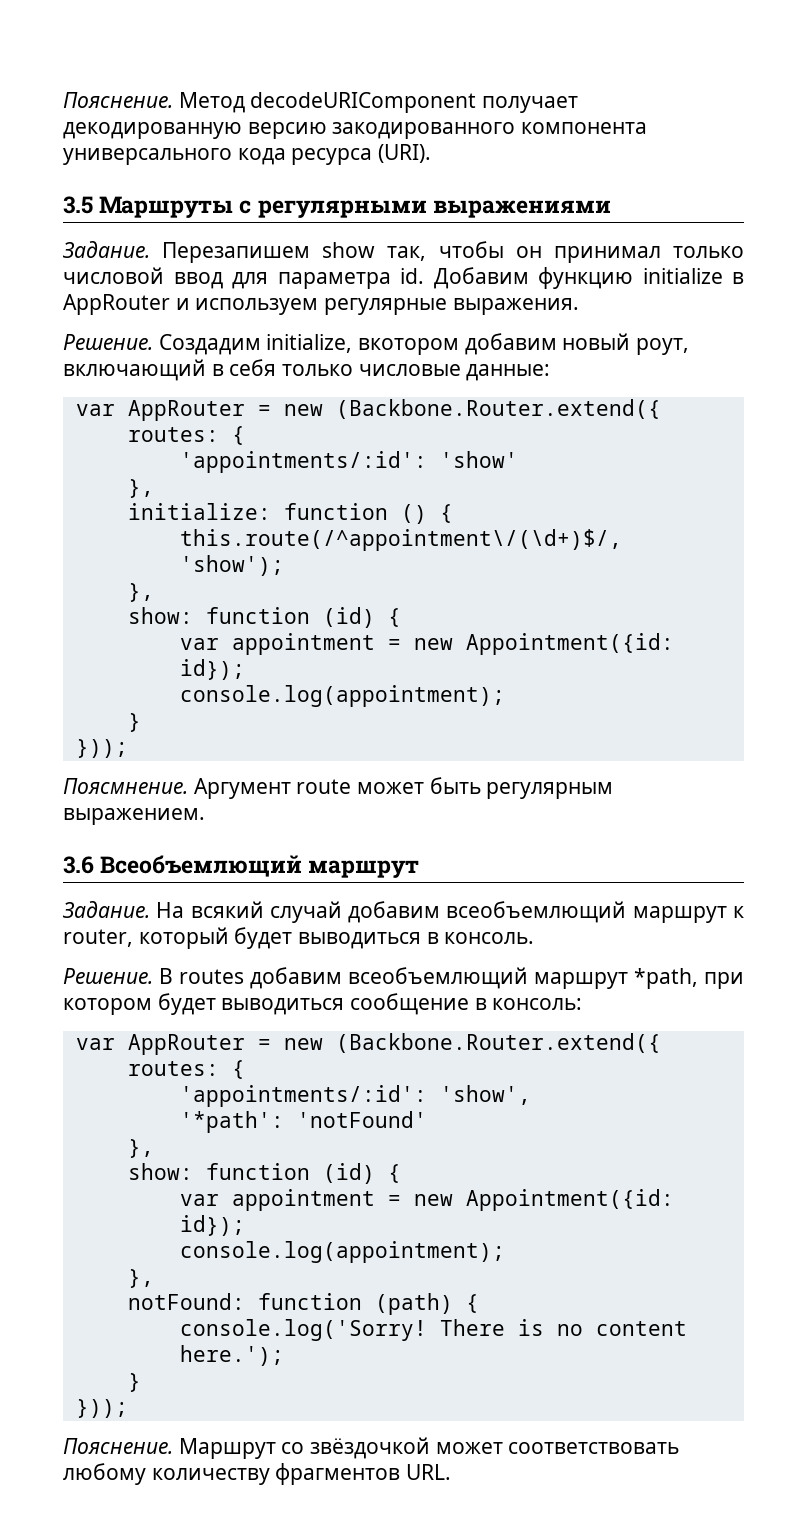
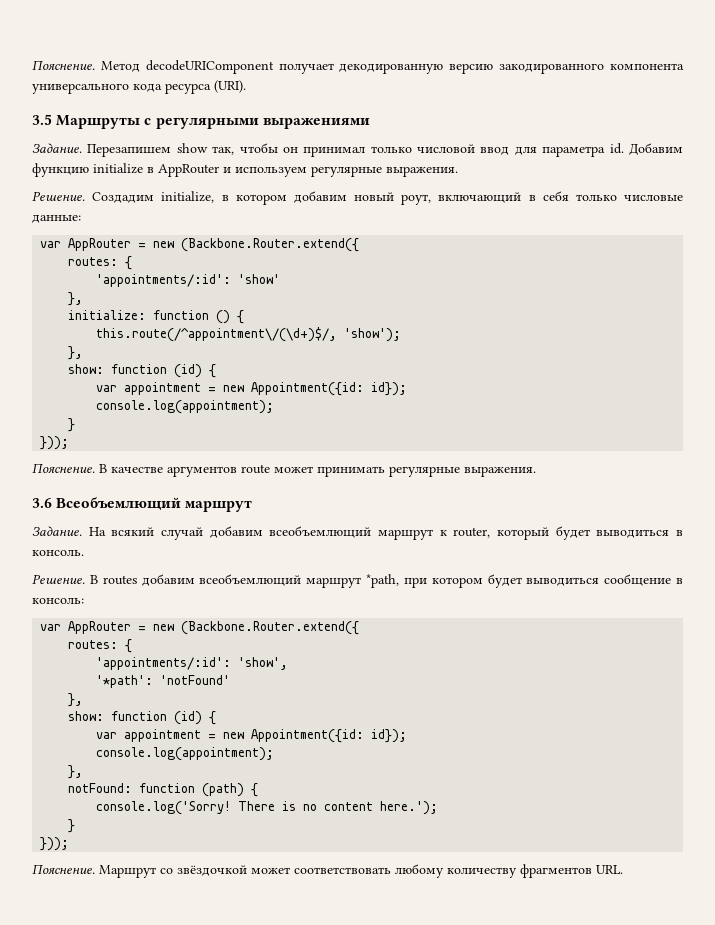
- Создадим initialize, вкотором добавим новый роут, включающий в себя только числовые данные:
+ Создадим initialize, в котором добавим новый роут, включающий в себя только числовые данные:
- Поясмнение. Аргумент route может быть регулярным выражением.
+ Пояснение. В качестве аргументов route может принимать регулярные выражения.

